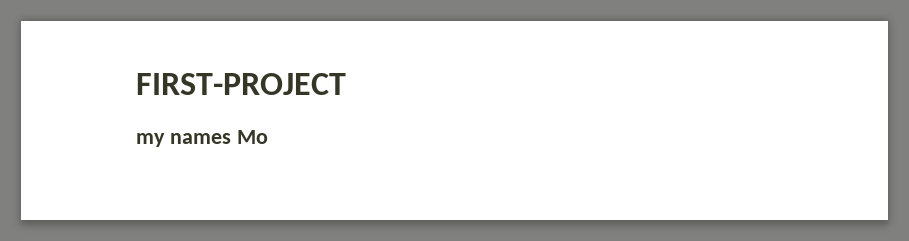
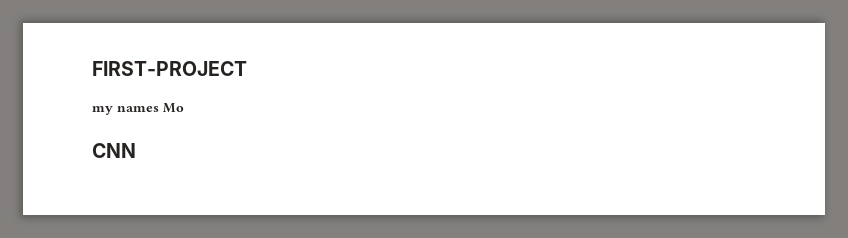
+ CNN

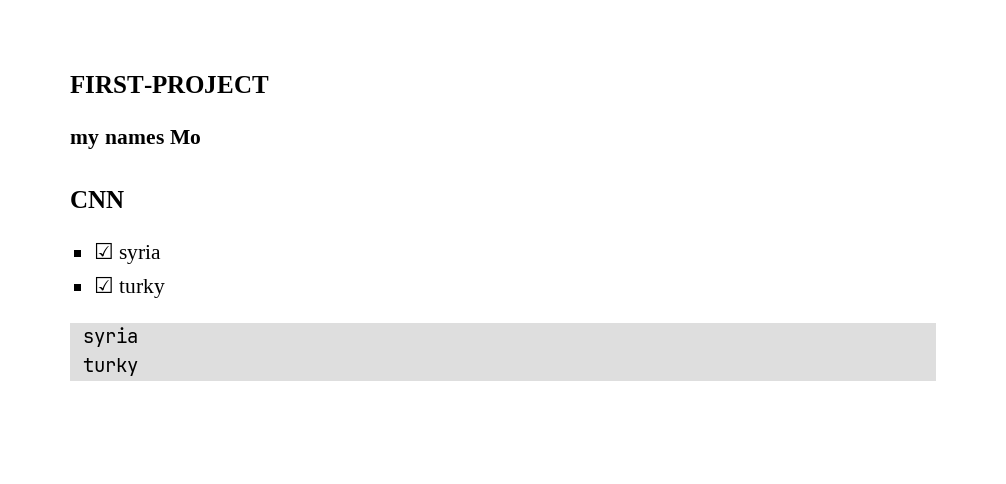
+ ☑ syria
+ ☑ turky
+ syria
+ turky

